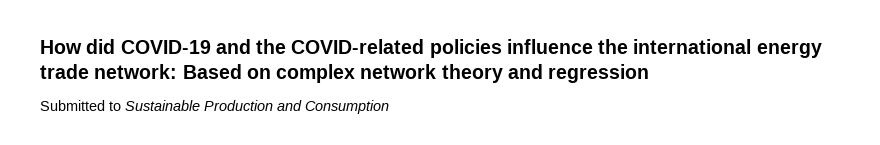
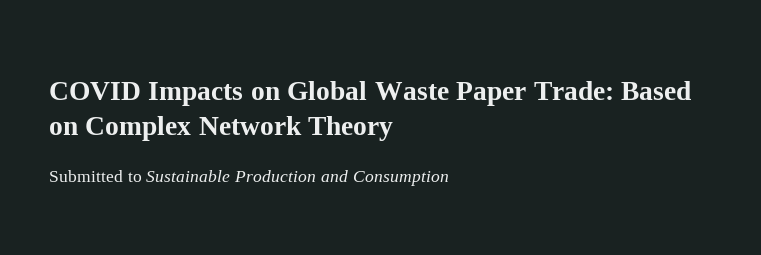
- How did COVID-19 and the COVID-related policies influence the international energy trade network: Based on complex network theory and regression
+ COVID Impacts on Global Waste Paper Trade: Based on Complex Network Theory

